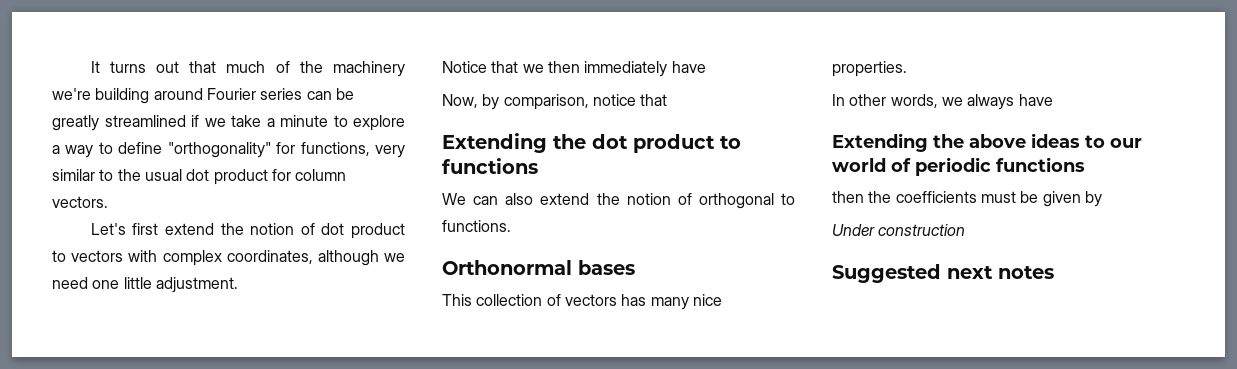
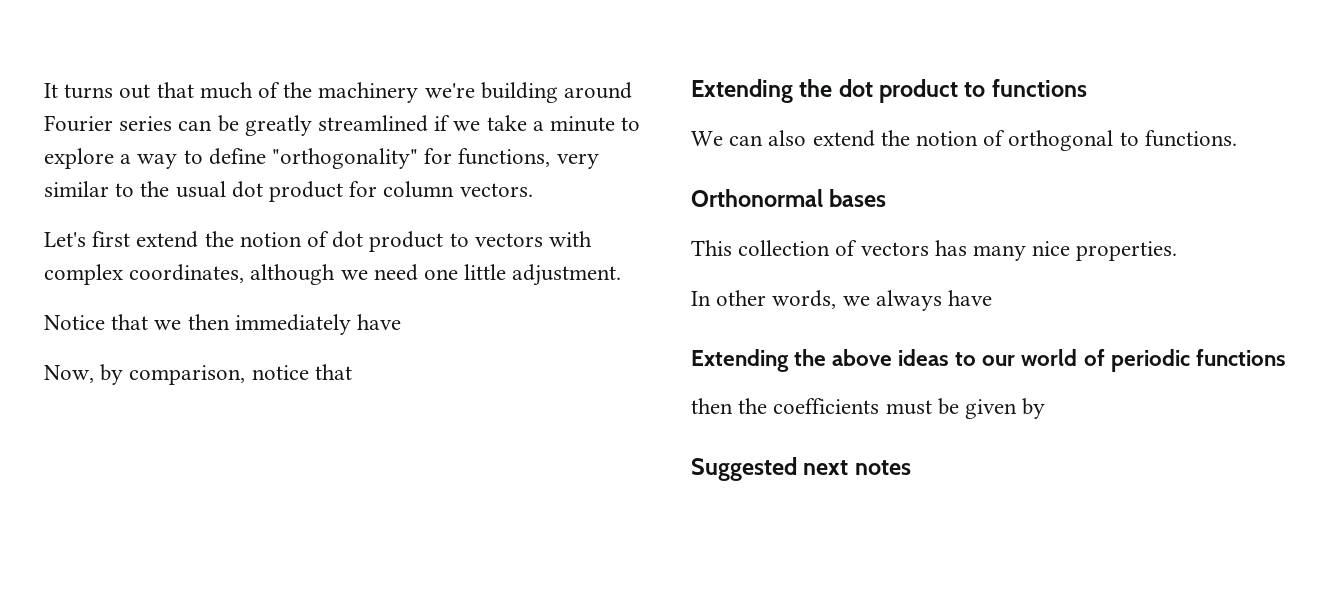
- Under construction

